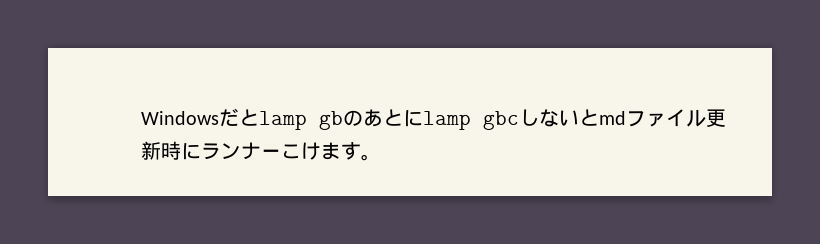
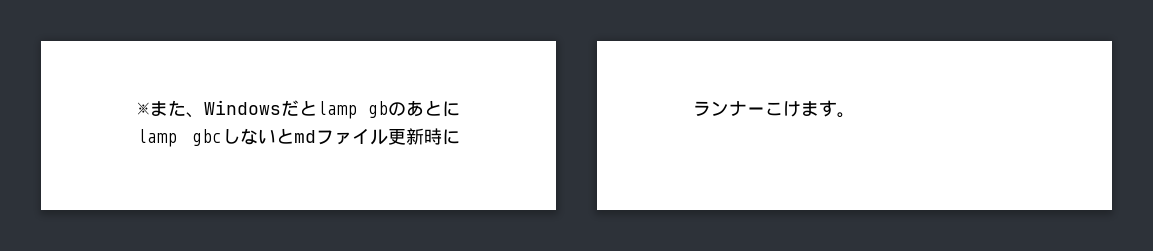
- Windowsだとlamp gbのあとにlamp gbcしないとmdファイル更新時にランナーこけます。
+ ※また、Windowsだとlamp gbのあとにlamp gbcしないとmdファイル更新時にランナーこけます。

